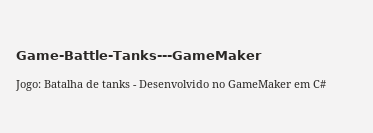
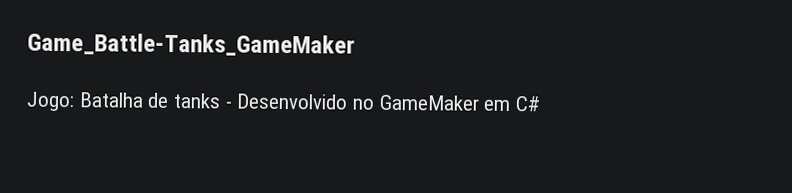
- Game-Battle-Tanks---GameMaker
+ Game_Battle-Tanks_GameMaker

